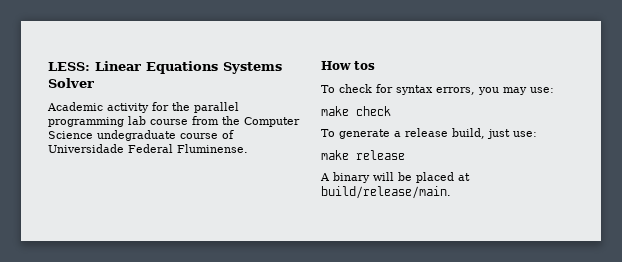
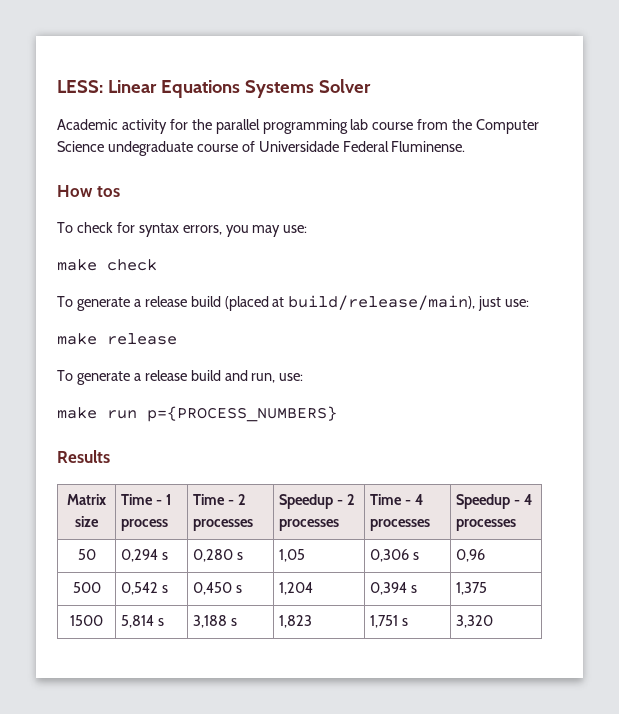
- To generate a release build, just use:
+ To generate a release build (placed at build/release/main), just use:
- A binary will be placed at build/release/main.
+ To generate a release build and run, use:
+ make run p={PROCESS_NUMBERS}
+ Results
+ Matrix size | Time - 1 process | Time - 2 processes | Speedup - 2 processes | Time - 4 processes | Speedup - 4 processes
+ 50 | 0,294 s | 0,280 s | 1,05 | 0,306 s | 0,96
+ 500 | 0,542 s | 0,450 s | 1,204 | 0,394 s | 1,375
+ 1500 | 5,814 s | 3,188 s | 1,823 | 1,751 s | 3,320

